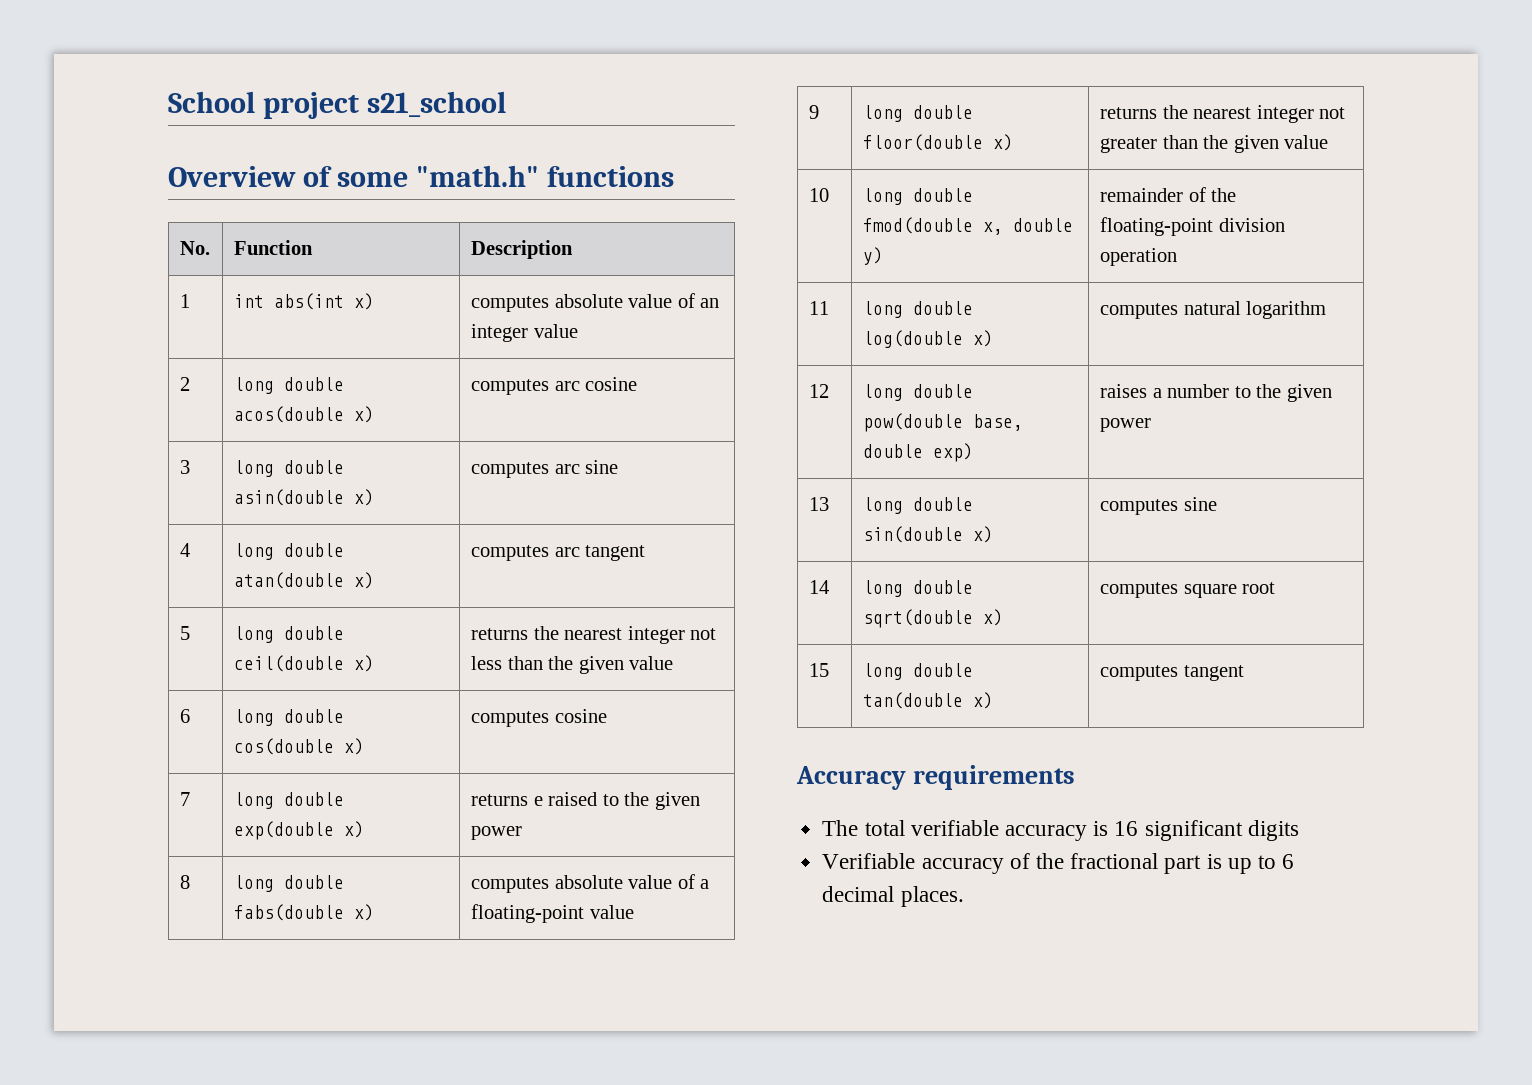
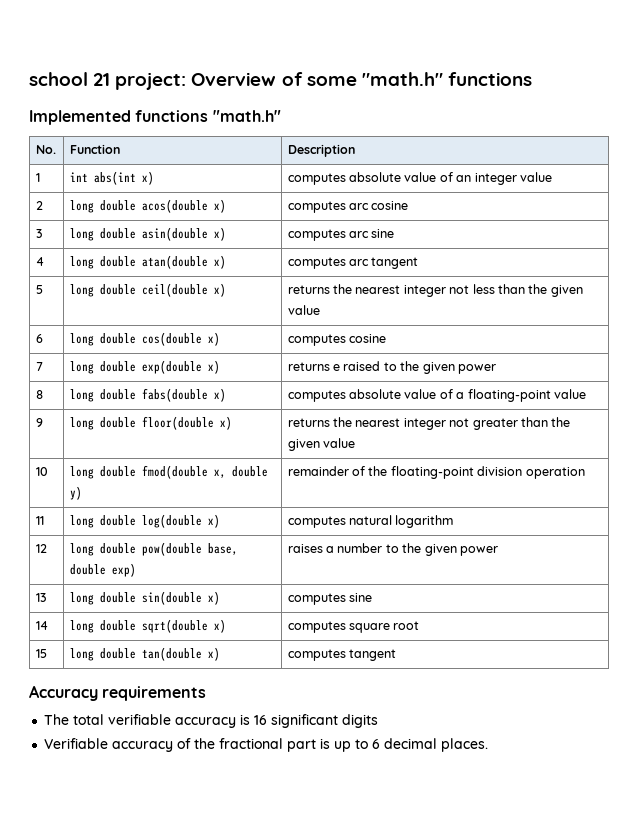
- School project s21_school
- Overview of some "math.h" functions
+ school 21 project: Overview of some "math.h" functions
+ Implemented functions "math.h"

